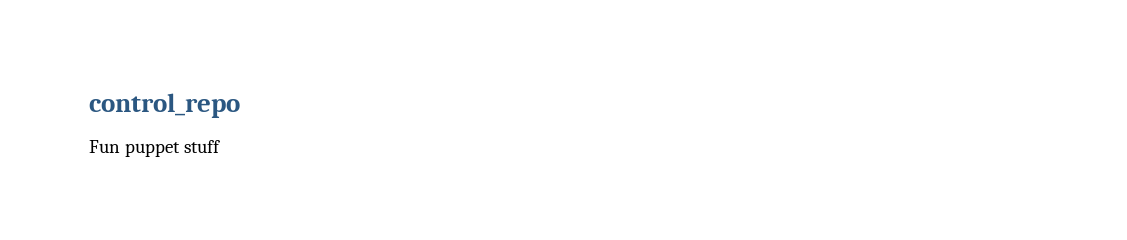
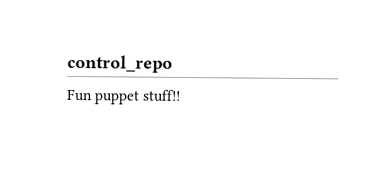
- Fun puppet stuff
+ Fun puppet stuff!!

